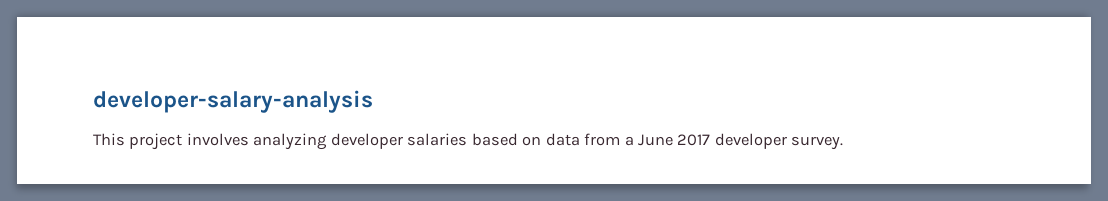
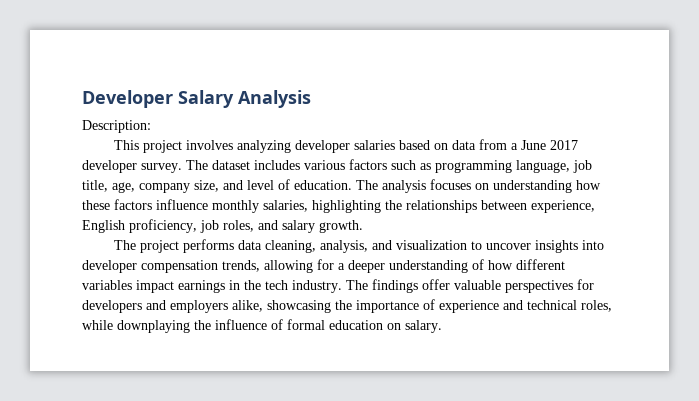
- developer-salary-analysis
+ Developer Salary Analysis
+ Description:
+ The dataset includes various factors such as programming language, job title, age, company size, and level of education. The analysis focuses on understanding how these factors influence monthly salaries, highlighting the relationships between experience, English proficiency, job roles, and salary growth.
+ The project performs data cleaning, analysis, and visualization to uncover insights into developer compensation trends, allowing for a deeper understanding of how different variables impact earnings in the tech industry. The findings offer valuable perspectives for developers and employers alike, showcasing the importance of experience and technical roles, while downplaying the influence of formal education on salary.

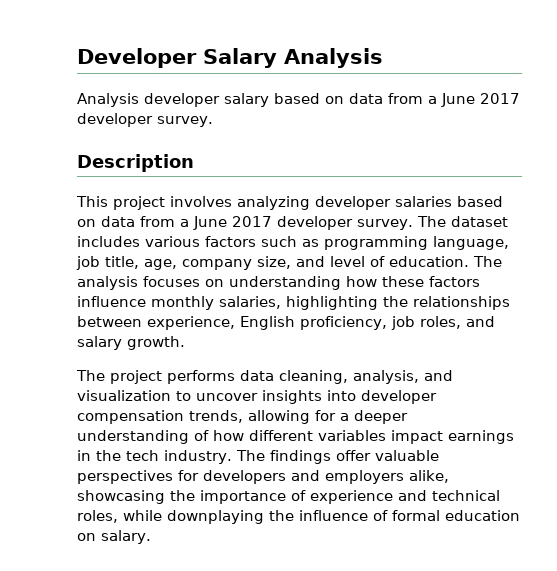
- Description:
+ Analysis developer salary based on data from a June 2017 developer survey.
+ Description

